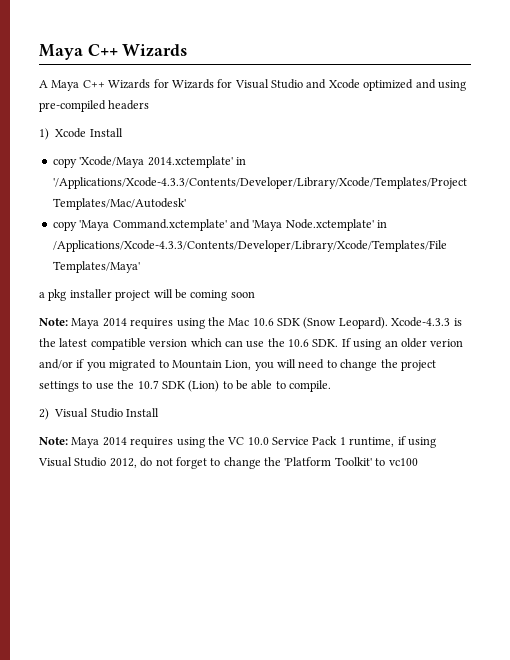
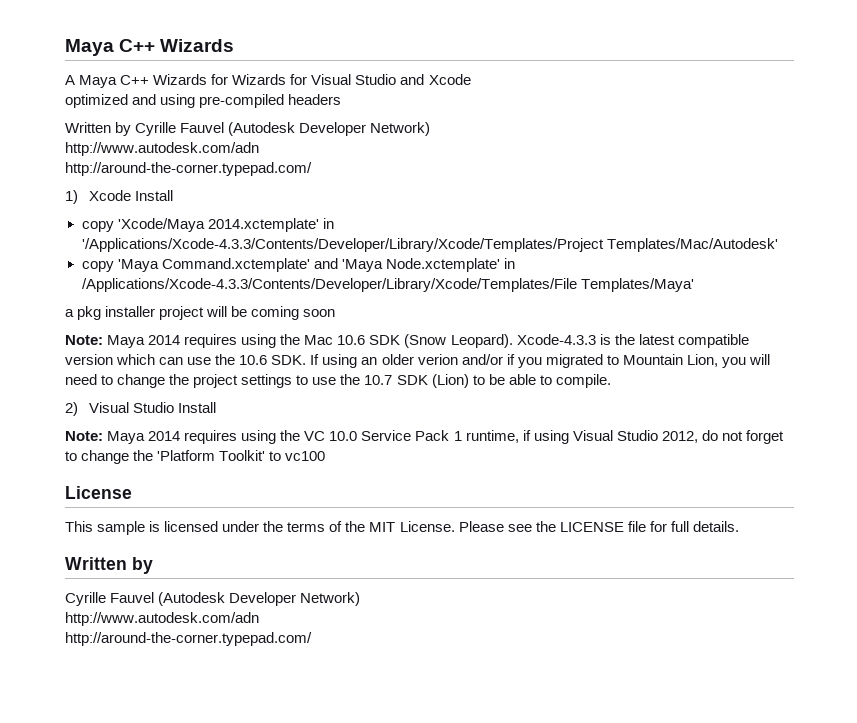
- A Maya C++ Wizards for Wizards for Visual Studio and Xcode optimized and using pre-compiled headers
+ A Maya C++ Wizards for Wizards for Visual Studio and Xcode
+ optimized and using pre-compiled headers
+ Written by Cyrille Fauvel (Autodesk Developer Network)
+ http://www.autodesk.com/adn
+ http://around-the-corner.typepad.com/
+ License
+ This sample is licensed under the terms of the MIT License. Please see the LICENSE file for full details.
+ Written by
+ Cyrille Fauvel (Autodesk Developer Network)
+ http://www.autodesk.com/adn
+ http://around-the-corner.typepad.com/

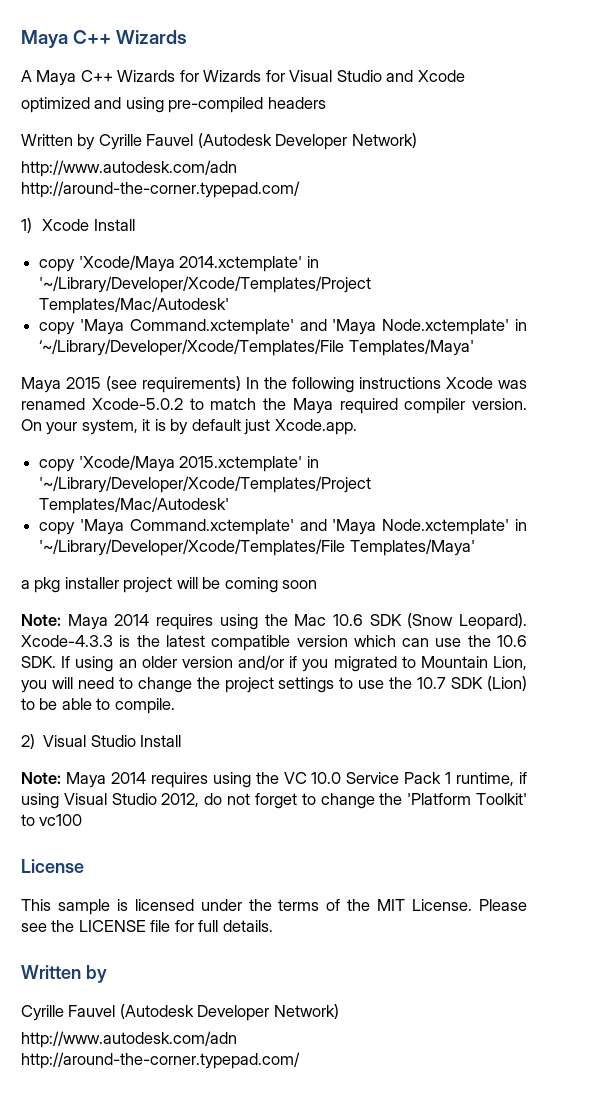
- copy 'Xcode/Maya 2014.xctemplate' in '/Applications/Xcode-4.3.3/Contents/Developer/Library/Xcode/Templates/Project Templates/Mac/Autodesk'
- copy 'Maya Command.xctemplate' and 'Maya Node.xctemplate' in /Applications/Xcode-4.3.3/Contents/Developer/Library/Xcode/Templates/File Templates/Maya'
+ copy 'Xcode/Maya 2014.xctemplate' in '~/Library/Developer/Xcode/Templates/Project Templates/Mac/Autodesk'
+ copy 'Maya Command.xctemplate' and 'Maya Node.xctemplate' in ‘~/Library/Developer/Xcode/Templates/File Templates/Maya'
+ Maya 2015 (see requirements) In the following instructions Xcode was renamed Xcode-5.0.2 to match the Maya required compiler version. On your system, it is by default just Xcode.app.
+ copy 'Xcode/Maya 2015.xctemplate' in '~/Library/Developer/Xcode/Templates/Project Templates/Mac/Autodesk'
+ copy 'Maya Command.xctemplate' and 'Maya Node.xctemplate' in '~/Library/Developer/Xcode/Templates/File Templates/Maya'
- Xcode-4.3.3 is the latest compatible version which can use the 10.6 SDK. If using an older verion and/or if you migrated to Mountain Lion, you will need to change the project settings to use the 10.7 SDK (Lion) to be able to compile.
+ Xcode-4.3.3 is the latest compatible version which can use the 10.6 SDK. If using an older version and/or if you migrated to Mountain Lion, you will need to change the project settings to use the 10.7 SDK (Lion) to be able to compile.

